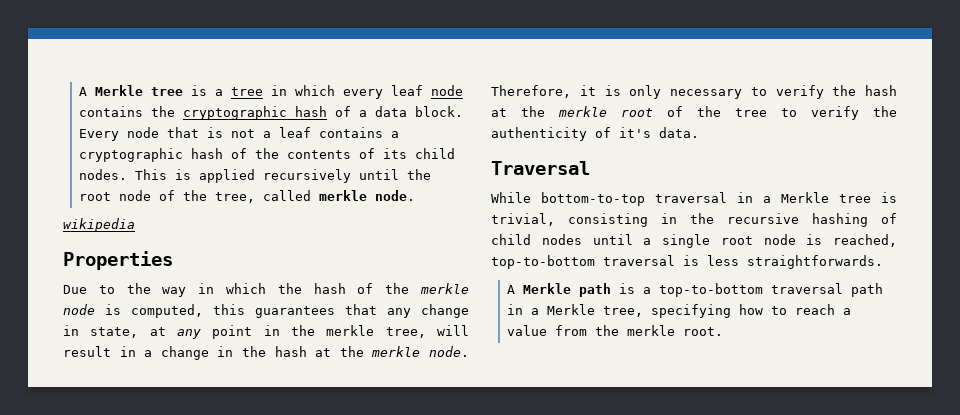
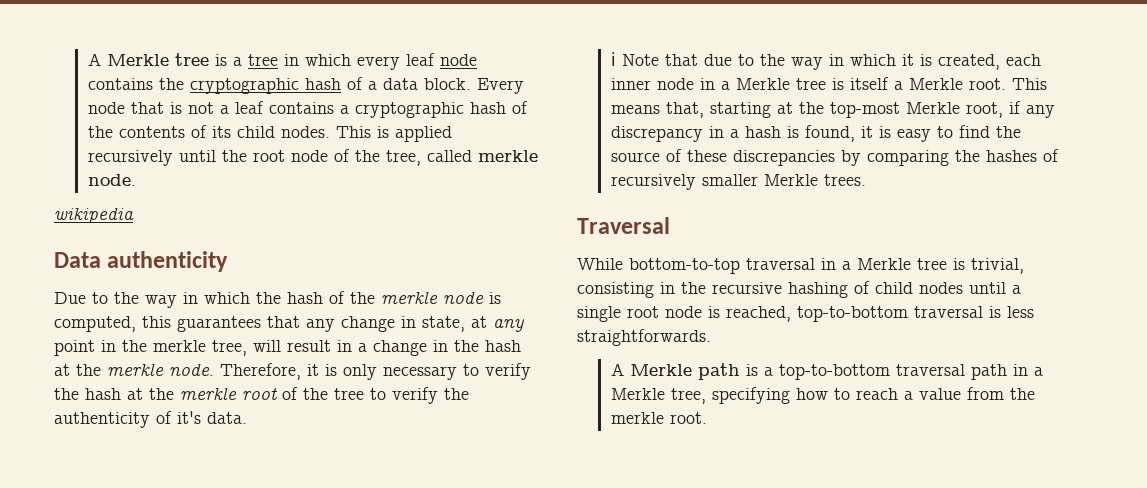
- Properties
+ Data authenticity
+ ℹ Note that due to the way in which it is created, each inner node in a Merkle tree is itself a Merkle root. This means that, starting at the top-most Merkle root, if any discrepancy in a hash is found, it is easy to find the source of these discrepancies by comparing the hashes of recursively smaller Merkle trees.

